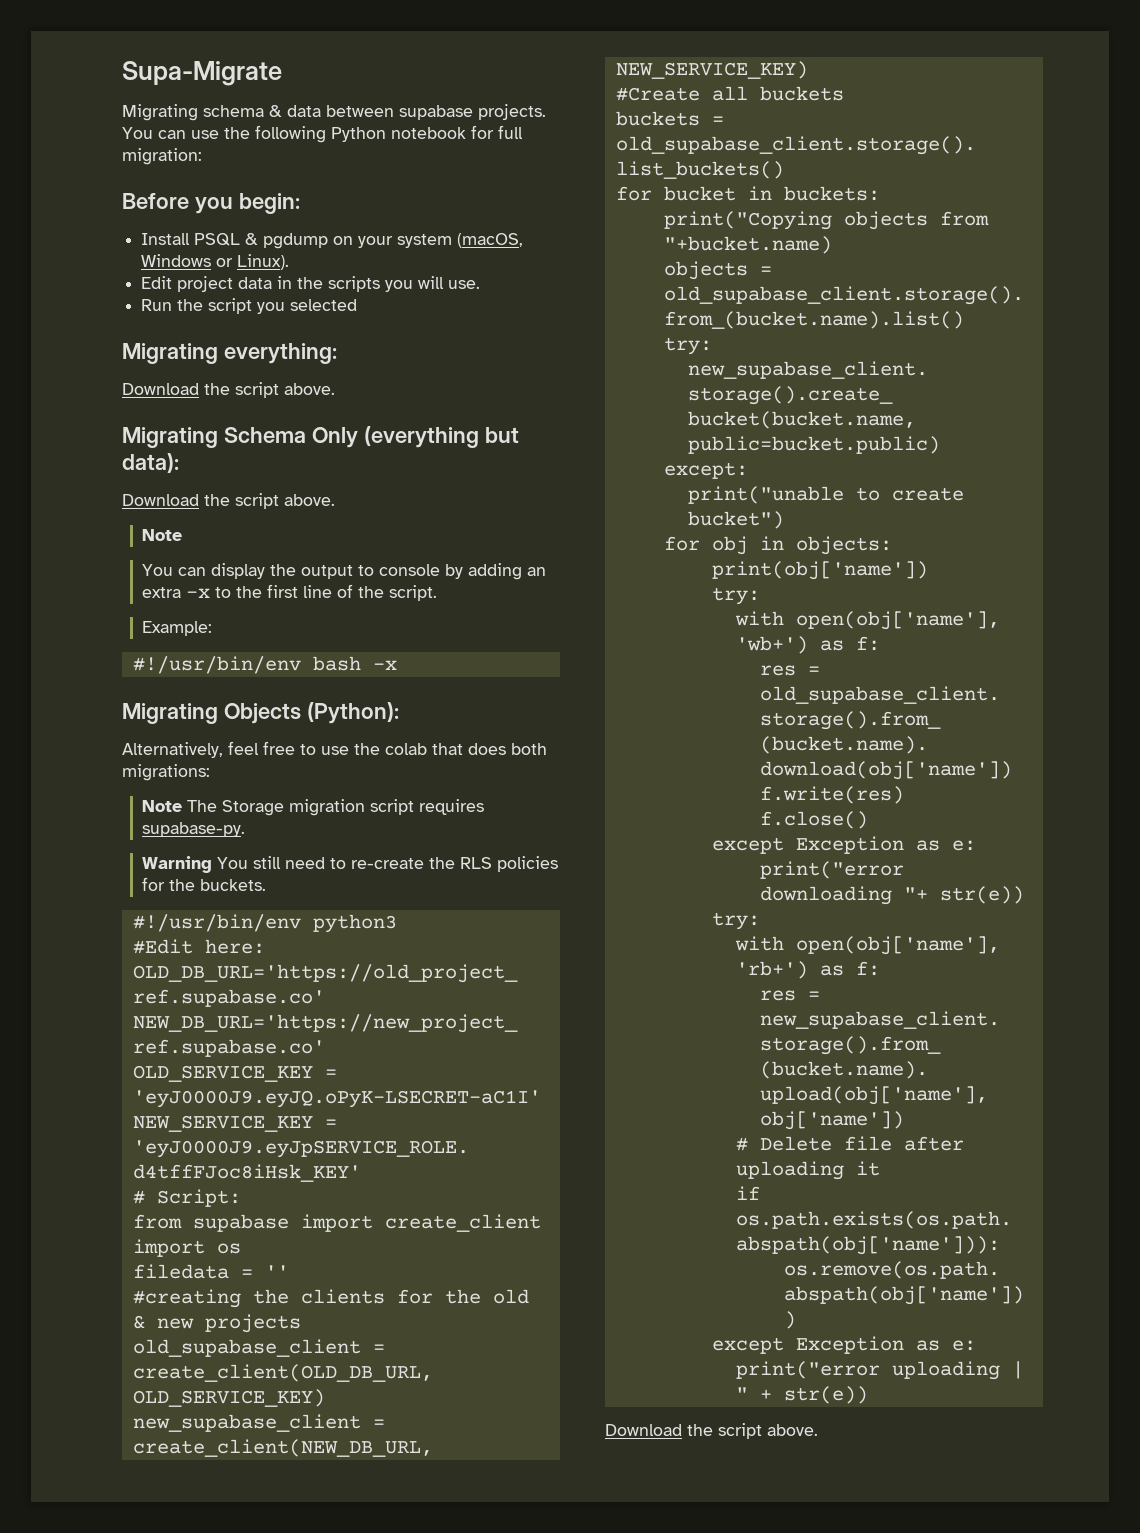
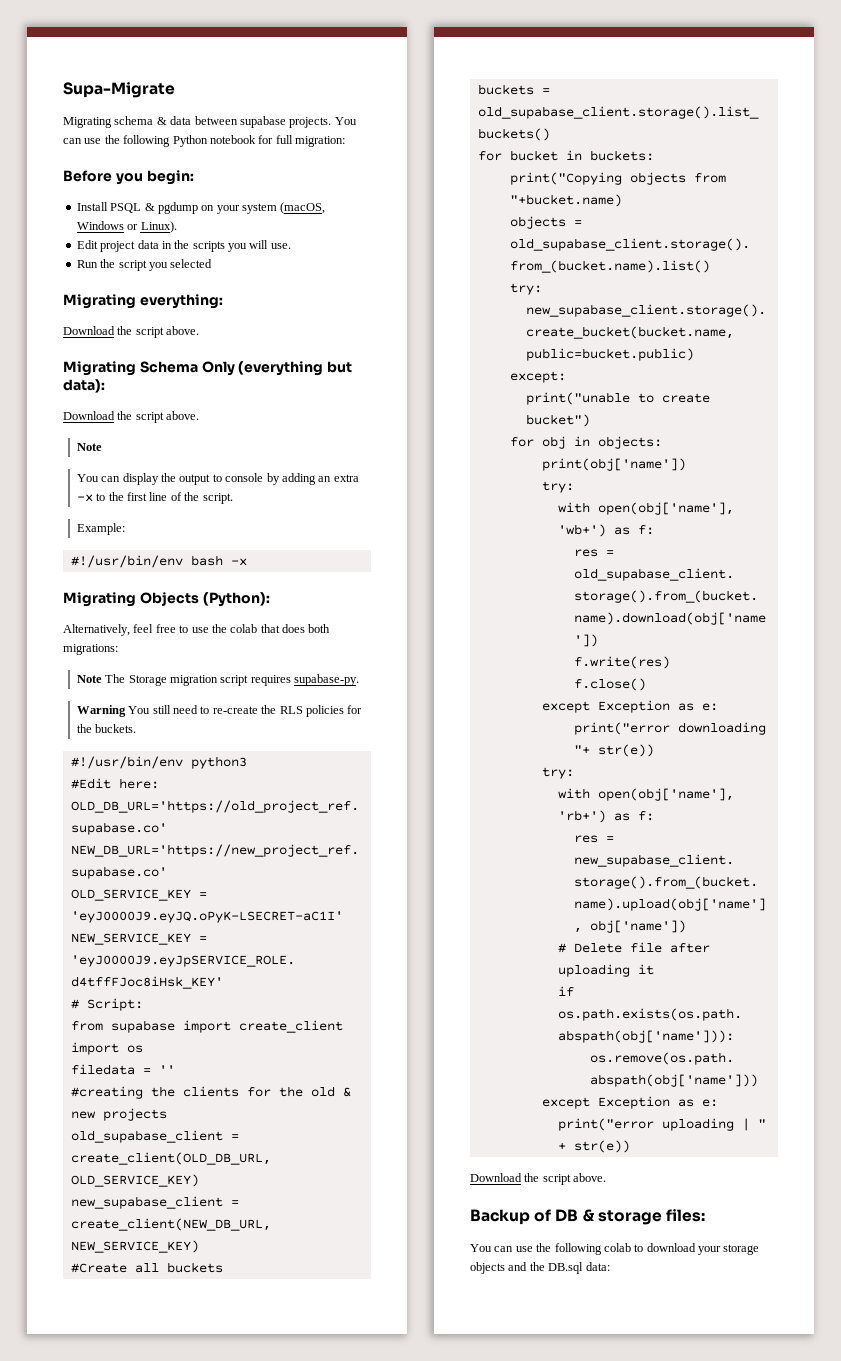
+ Backup of DB & storage files:
+ You can use the following colab to download your storage objects and the DB.sql data:

